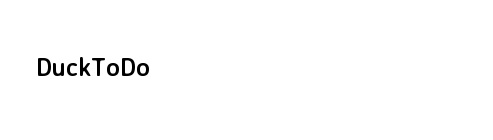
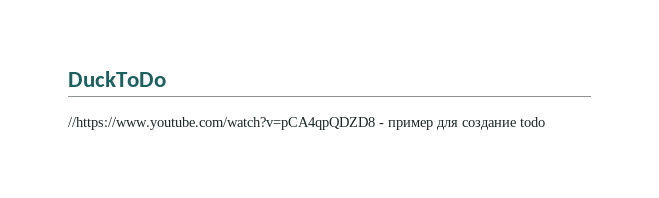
+ //https://www.youtube.com/watch?v=pCA4qpQDZD8 - пример для создание todo

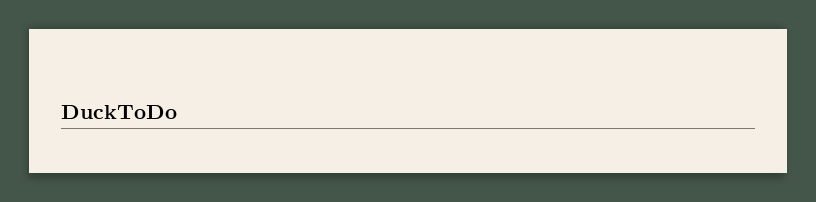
- //https://www.youtube.com/watch?v=pCA4qpQDZD8 - пример для создание todo

